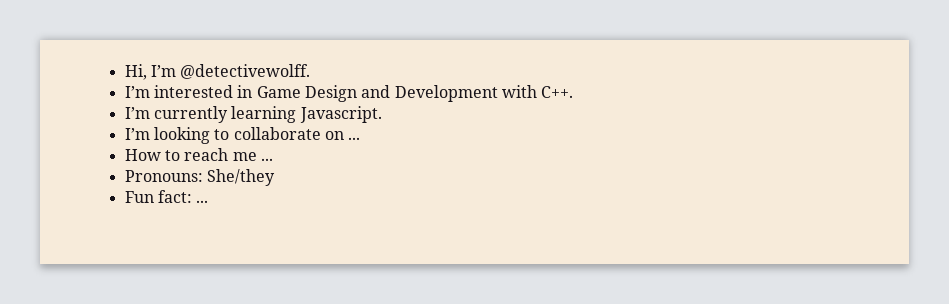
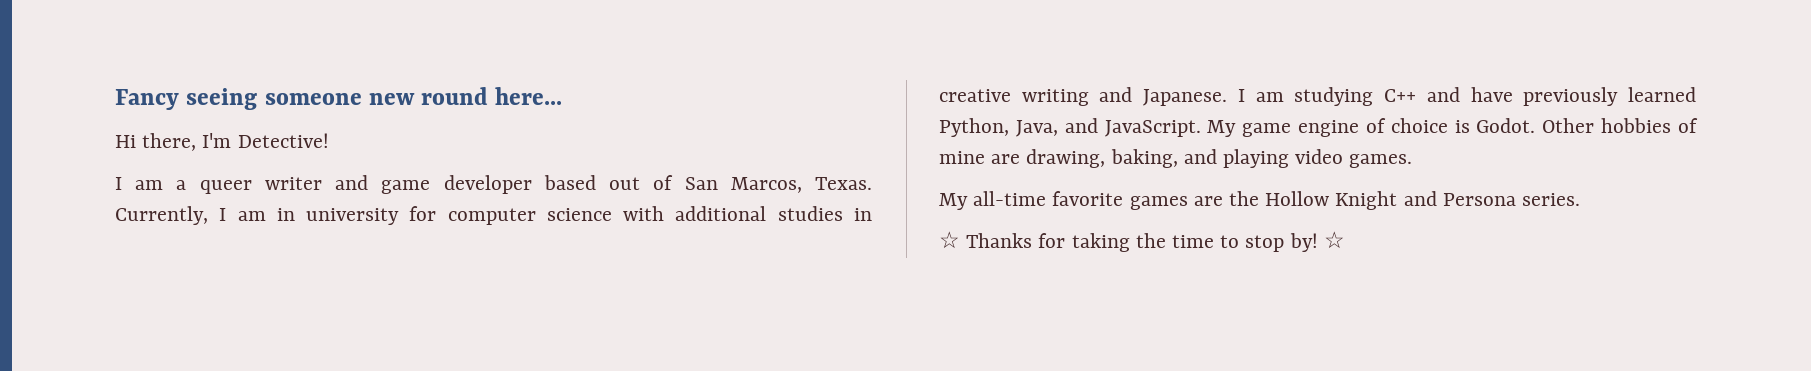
- Hi, I’m @detectivewolff.
- I’m interested in Game Design and Development with C++.
- I’m currently learning Javascript.
- I’m looking to collaborate on ...
- How to reach me ...
- Pronouns: She/they
- Fun fact: ...
+ Fancy seeing someone new round here...
+ Hi there, I'm Detective!
+ I am a queer writer and game developer based out of San Marcos, Texas. Currently, I am in university for computer science with additional studies in creative writing and Japanese. I am studying C++ and have previously learned Python, Java, and JavaScript. My game engine of choice is Godot. Other hobbies of mine are drawing, baking, and playing video games.
+ My all-time favorite games are the Hollow Knight and Persona series.
+ ☆ Thanks for taking the time to stop by! ☆

